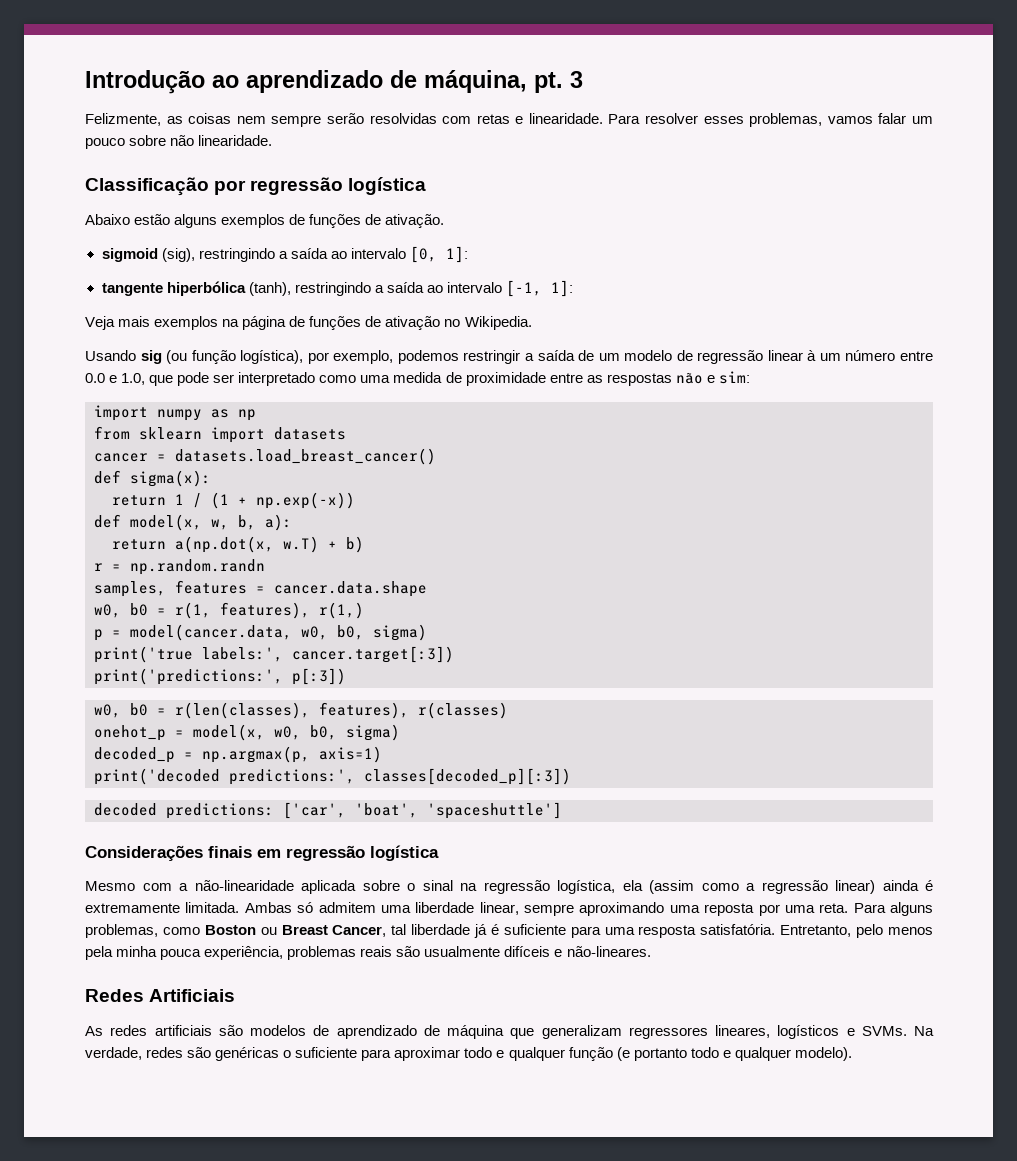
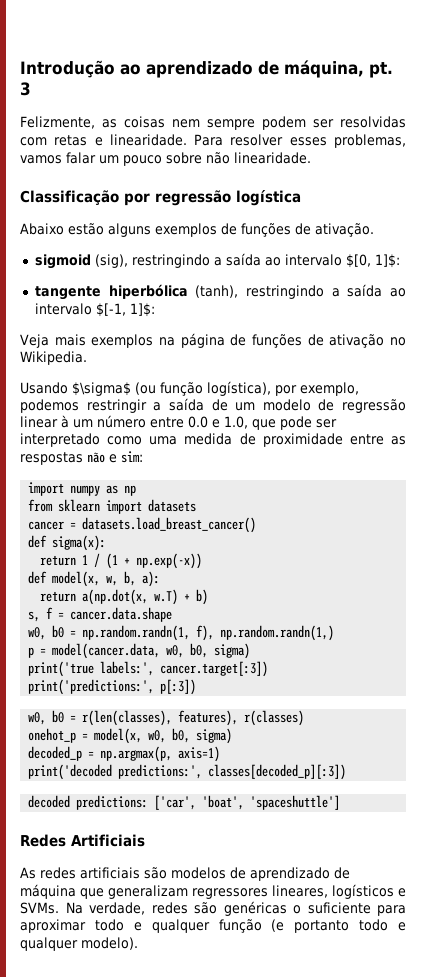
- Felizmente, as coisas nem sempre serão resolvidas com retas e linearidade.
+ Felizmente, as coisas nem sempre podem ser resolvidas com retas e linearidade.
- sigmoid (sig), restringindo a saída ao intervalo [0, 1]:
+ sigmoid (sig), restringindo a saída ao intervalo $[0, 1]$:
- tangente hiperbólica (tanh), restringindo a saída ao intervalo [-1, 1]:
+ tangente hiperbólica (tanh), restringindo a saída ao intervalo $[-1, 1]$:
- Usando sig (ou função logística), por exemplo, podemos restringir a saída de um modelo de regressão linear à um número entre 0.0 e 1.0, que pode ser interpretado como uma medida de proximidade entre as respostas não e sim:
+ Usando $\sigma$ (ou função logística), por exemplo, podemos restringir a saída de um modelo de regressão linear à um número entre 0.0 e 1.0, que pode ser interpretado como uma medida de proximidade entre as respostas não e sim:
- r = np.random.randn
- samples, features = cancer.data.shape
+ s, f = cancer.data.shape
- w0, b0 = r(1, features), r(1,)
+ w0, b0 = np.random.randn(1, f), np.random.randn(1,)
- Considerações finais em regressão logística
- Mesmo com a não-linearidade aplicada sobre o sinal na regressão logística, ela (assim como a regressão linear) ainda é extremamente limitada. Ambas só admitem uma liberdade linear, sempre aproximando uma reposta por uma reta. Para alguns problemas, como Boston ou Breast Cancer, tal liberdade já é suficiente para uma resposta satisfatória. Entretanto, pelo menos pela minha pouca experiência, problemas reais são usualmente difíceis e não-lineares.

